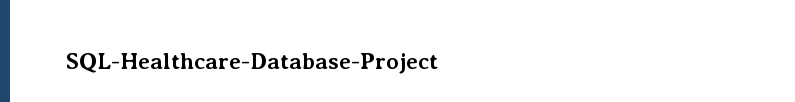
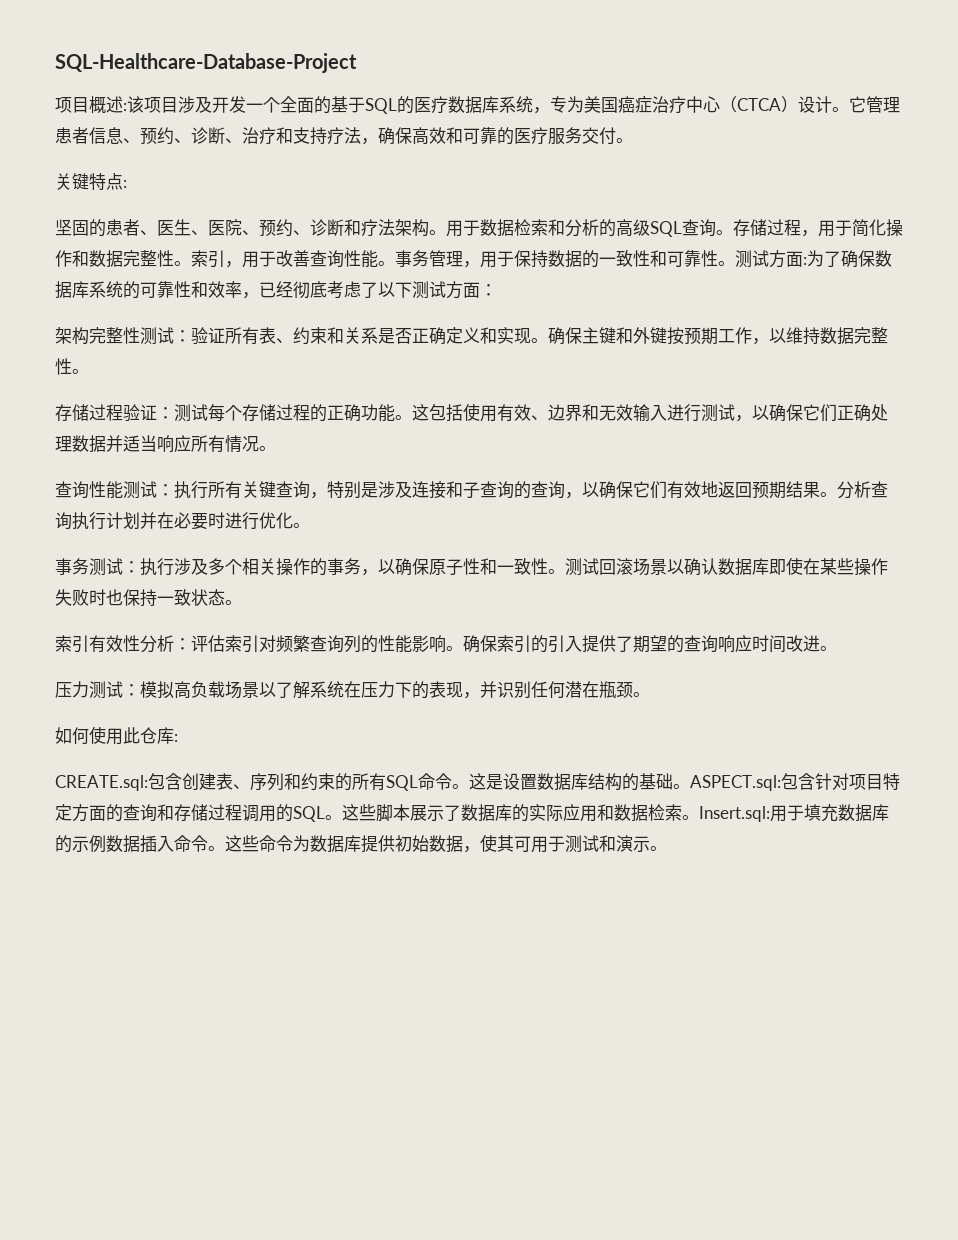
+ 项目概述:该项目涉及开发一个全面的基于SQL的医疗数据库系统，专为美国癌症治疗中心（CTCA）设计。它管理患者信息、预约、诊断、治疗和支持疗法，确保高效和可靠的医疗服务交付。
+ 关键特点:
+ 坚固的患者、医生、医院、预约、诊断和疗法架构。用于数据检索和分析的高级SQL查询。存储过程，用于简化操作和数据完整性。索引，用于改善查询性能。事务管理，用于保持数据的一致性和可靠性。测试方面:为了确保数据库系统的可靠性和效率，已经彻底考虑了以下测试方面：
+ 架构完整性测试：验证所有表、约束和关系是否正确定义和实现。确保主键和外键按预期工作，以维持数据完整性。
+ 存储过程验证：测试每个存储过程的正确功能。这包括使用有效、边界和无效输入进行测试，以确保它们正确处理数据并适当响应所有情况。
+ 查询性能测试：执行所有关键查询，特别是涉及连接和子查询的查询，以确保它们有效地返回预期结果。分析查询执行计划并在必要时进行优化。
+ 事务测试：执行涉及多个相关操作的事务，以确保原子性和一致性。测试回滚场景以确认数据库即使在某些操作失败时也保持一致状态。
+ 索引有效性分析：评估索引对频繁查询列的性能影响。确保索引的引入提供了期望的查询响应时间改进。
+ 压力测试：模拟高负载场景以了解系统在压力下的表现，并识别任何潜在瓶颈。
+ 如何使用此仓库:
+ CREATE.sql:包含创建表、序列和约束的所有SQL命令。这是设置数据库结构的基础。ASPECT.sql:包含针对项目特定方面的查询和存储过程调用的SQL。这些脚本展示了数据库的实际应用和数据检索。Insert.sql:用于填充数据库的示例数据插入命令。这些命令为数据库提供初始数据，使其可用于测试和演示。

